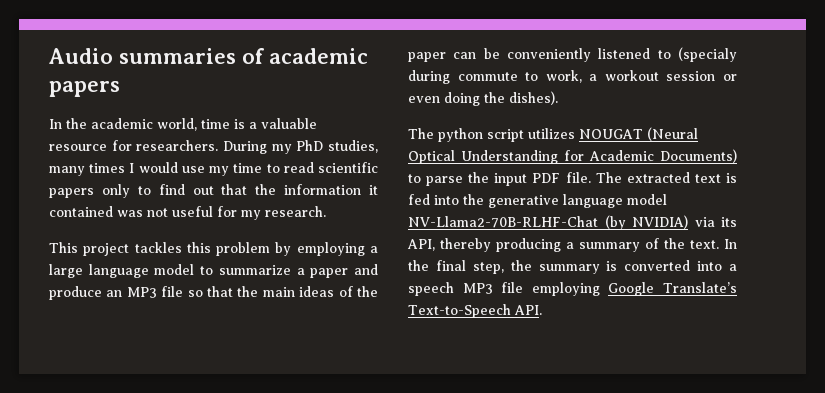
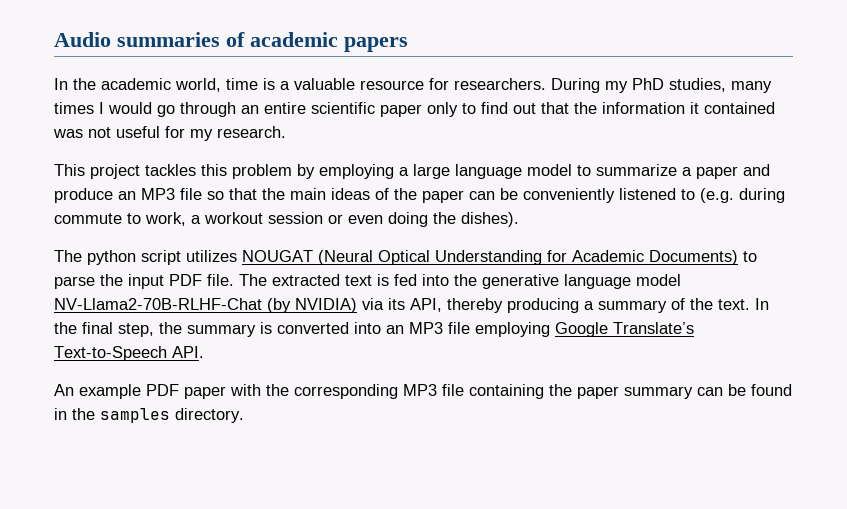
- During my PhD studies, many times I would use my time to read scientific papers only to find out that the information it contained was not useful for my research.
+ During my PhD studies, many times I would go through an entire scientific paper only to find out that the information it contained was not useful for my research.
- This project tackles this problem by employing a large language model to summarize a paper and produce an MP3 file so that the main ideas of the paper can be conveniently listened to (specialy during commute to work, a workout session or even doing the dishes).
+ This project tackles this problem by employing a large language model to summarize a paper and produce an MP3 file so that the main ideas of the paper can be conveniently listened to (e.g. during commute to work, a workout session or even doing the dishes).
- In the final step, the summary is converted into a speech MP3 file employing Google Translate’s Text-to-Speech API.
+ In the final step, the summary is converted into an MP3 file employing Google Translate’s Text-to-Speech API.
+ An example PDF paper with the corresponding MP3 file containing the paper summary can be found in the samples directory.

